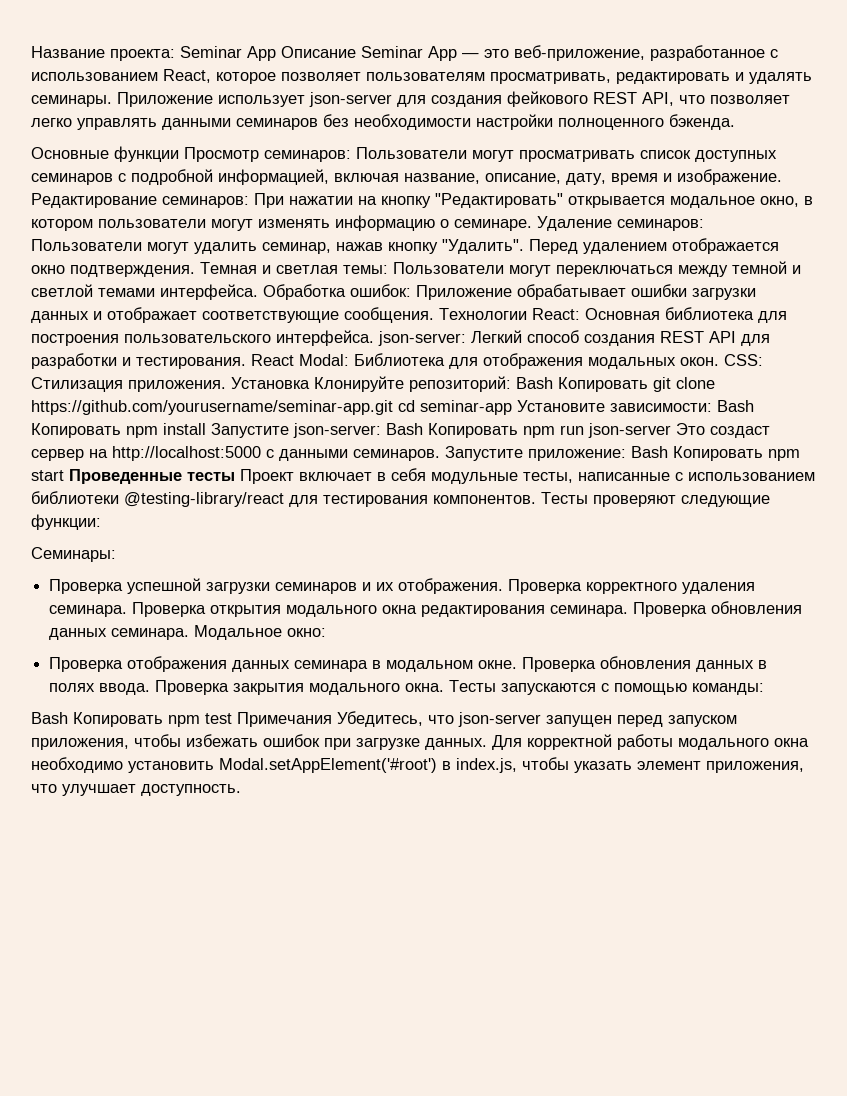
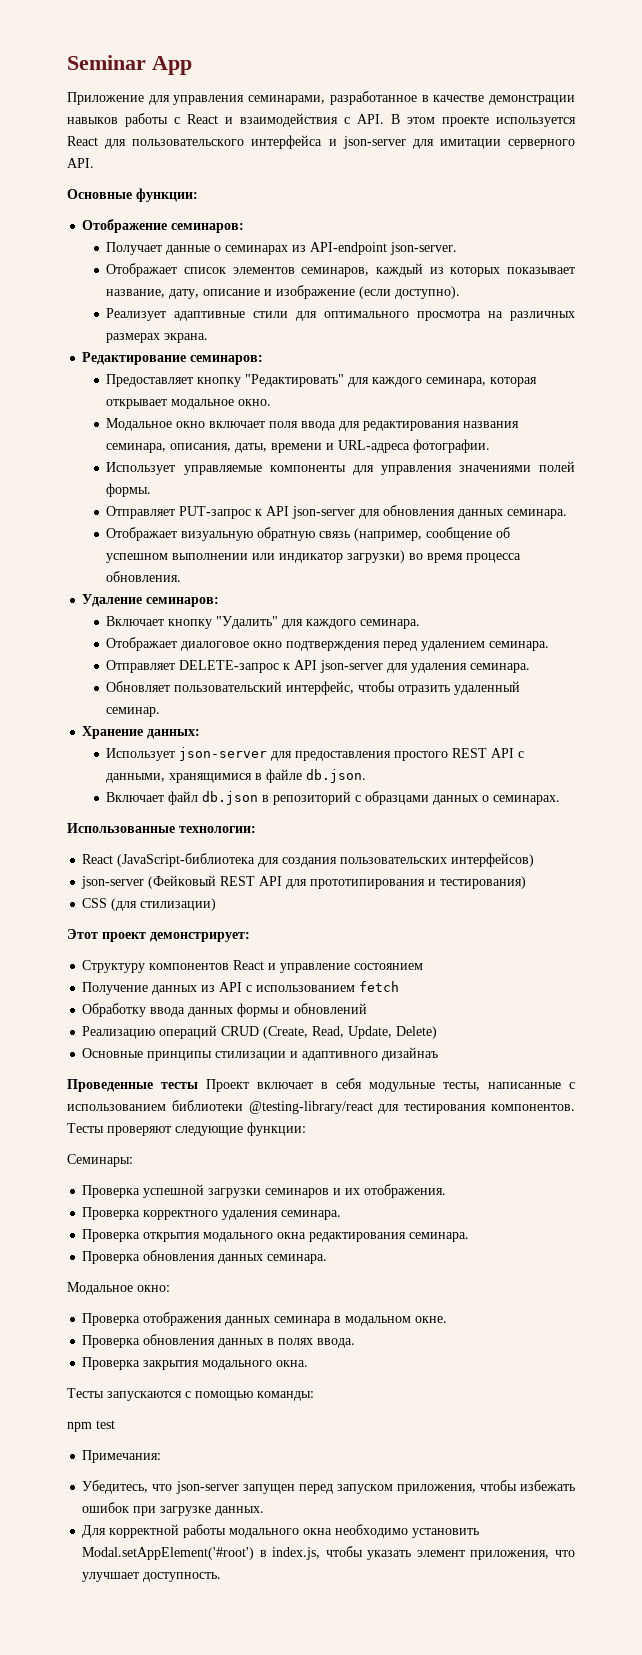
- Название проекта: Seminar App Описание Seminar App — это веб-приложение, разработанное с использованием React, которое позволяет пользователям просматривать, редактировать и удалять семинары. Приложение использует json-server для создания фейкового REST API, что позволяет легко управлять данными семинаров без необходимости настройки полноценного бэкенда.
- Основные функции Просмотр семинаров: Пользователи могут просматривать список доступных семинаров с подробной информацией, включая название, описание, дату, время и изображение. Редактирование семинаров: При нажатии на кнопку "Редактировать" открывается модальное окно, в котором пользователи могут изменять информацию о семинаре. Удаление семинаров: Пользователи могут удалить семинар, нажав кнопку "Удалить". Перед удалением отображается окно подтверждения. Темная и светлая темы: Пользователи могут переключаться между темной и светлой темами интерфейса. Обработка ошибок: Приложение обрабатывает ошибки загрузки данных и отображает соответствующие сообщения. Технологии React: Основная библиотека для построения пользовательского интерфейса. json-server: Легкий способ создания REST API для разработки и тестирования. React Modal: Библиотека для отображения модальных окон. CSS: Стилизация приложения. Установка Клонируйте репозиторий: Bash Копировать git clone https://github.com/yourusername/seminar-app.git cd seminar-app Установите зависимости: Bash Копировать npm install Запустите json-server: Bash Копировать npm run json-server Это создаст сервер на http://localhost:5000 с данными семинаров. Запустите приложение: Bash Копировать npm start Проведенные тесты Проект включает в себя модульные тесты, написанные с использованием библиотеки @testing-library/react для тестирования компонентов.
+ Seminar App
+ Приложение для управления семинарами, разработанное в качестве демонстрации навыков работы с React и взаимодействия с API. В этом проекте используется React для пользовательского интерфейса и json-server для имитации серверного API.
+ Основные функции:
+ Отображение семинаров:
+ Получает данные о семинарах из API-endpoint json-server.
+ Отображает список элементов семинаров, каждый из которых показывает название, дату, описание и изображение (если доступно).
+ Реализует адаптивные стили для оптимального просмотра на различных размерах экрана.
+ Редактирование семинаров:
+ Предоставляет кнопку "Редактировать" для каждого семинара, которая открывает модальное окно.
+ Модальное окно включает поля ввода для редактирования названия семинара, описания, даты, времени и URL-адреса фотографии.
+ Использует управляемые компоненты для управления значениями полей формы.
+ Отправляет PUT-запрос к API json-server для обновления данных семинара.
+ Отображает визуальную обратную связь (например, сообщение об успешном выполнении или индикатор загрузки) во время процесса обновления.
+ Удаление семинаров:
+ Включает кнопку "Удалить" для каждого семинара.
+ Отображает диалоговое окно подтверждения перед удалением семинара.
+ Отправляет DELETE-запрос к API json-server для удаления семинара.
+ Обновляет пользовательский интерфейс, чтобы отразить удаленный семинар.
+ Хранение данных:
+ Использует json-server для предоставления простого REST API с данными, хранящимися в файле db.json.
+ Включает файл db.json в репозиторий с образцами данных о семинарах.
+ Использованные технологии:
+ React (JavaScript-библиотека для создания пользовательских интерфейсов)
+ json-server (Фейковый REST API для прототипирования и тестирования)
+ CSS (для стилизации)
+ Этот проект демонстрирует:
+ Структуру компонентов React и управление состоянием
+ Получение данных из API с использованием fetch
+ Обработку ввода данных формы и обновлений
+ Реализацию операций CRUD (Create, Read, Update, Delete)
+ Основные принципы стилизации и адаптивного дизайнаъ
+ Проведенные тесты Проект включает в себя модульные тесты, написанные с использованием библиотеки @testing-library/react для тестирования компонентов.
- Проверка успешной загрузки семинаров и их отображения. Проверка корректного удаления семинара. Проверка открытия модального окна редактирования семинара. Проверка обновления данных семинара. Модальное окно:
+ Проверка успешной загрузки семинаров и их отображения.
+ Проверка корректного удаления семинара.
+ Проверка открытия модального окна редактирования семинара.
+ Проверка обновления данных семинара.
+ Модальное окно:
- Проверка отображения данных семинара в модальном окне. Проверка обновления данных в полях ввода. Проверка закрытия модального окна. Тесты запускаются с помощью команды:
+ Проверка отображения данных семинара в модальном окне.
+ Проверка обновления данных в полях ввода.
+ Проверка закрытия модального окна.
+ Тесты запускаются с помощью команды:
- Bash Копировать npm test Примечания Убедитесь, что json-server запущен перед запуском приложения, чтобы избежать ошибок при загрузке данных. Для корректной работы модального окна необходимо установить Modal.setAppElement('#root') в index.js, чтобы указать элемент приложения, что улучшает доступность.
+ npm test
+ Примечания:
+ Убедитесь, что json-server запущен перед запуском приложения, чтобы избежать ошибок при загрузке данных.
+ Для корректной работы модального окна необходимо установить Modal.setAppElement('#root') в index.js, чтобы указать элемент приложения, что улучшает доступность.

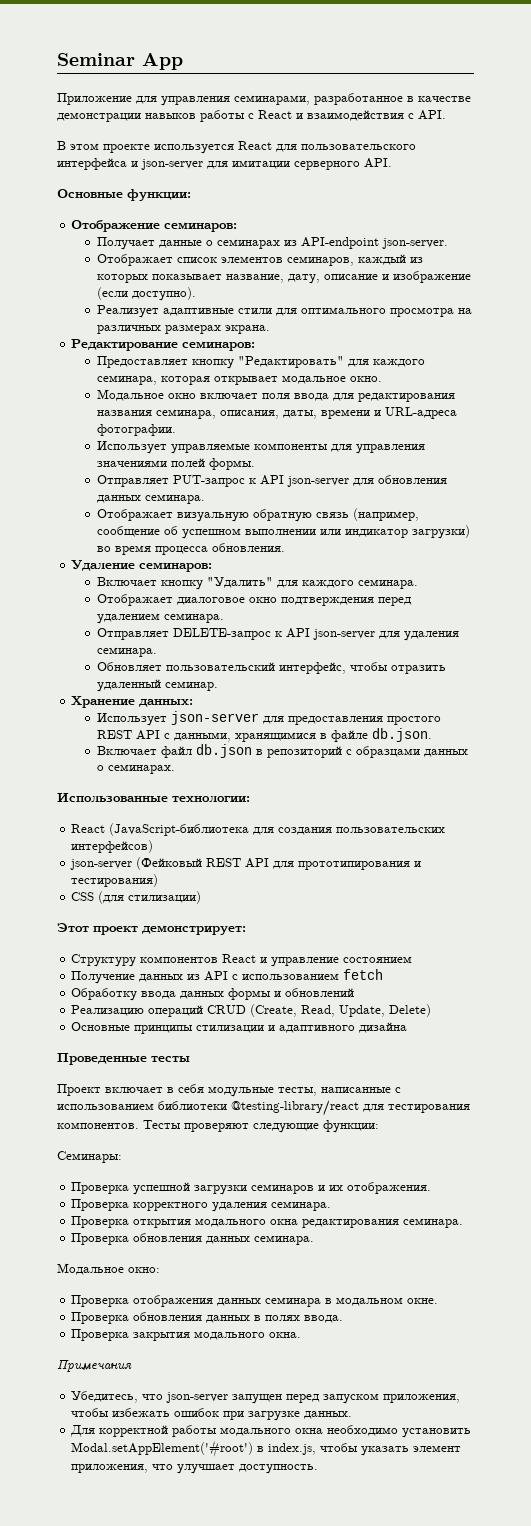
- Приложение для управления семинарами, разработанное в качестве демонстрации навыков работы с React и взаимодействия с API. В этом проекте используется React для пользовательского интерфейса и json-server для имитации серверного API.
+ Приложение для управления семинарами, разработанное в качестве демонстрации навыков работы с React и взаимодействия с API.
+ В этом проекте используется React для пользовательского интерфейса и json-server для имитации серверного API.
- Основные принципы стилизации и адаптивного дизайнаъ
+ Основные принципы стилизации и адаптивного дизайна
- Проведенные тесты Проект включает в себя модульные тесты, написанные с использованием библиотеки @testing-library/react для тестирования компонентов.
+ Проведенные тесты
+ Проект включает в себя модульные тесты, написанные с использованием библиотеки @testing-library/react для тестирования компонентов.
- Тесты запускаются с помощью команды:
- npm test
- Примечания:
+ Примечания

